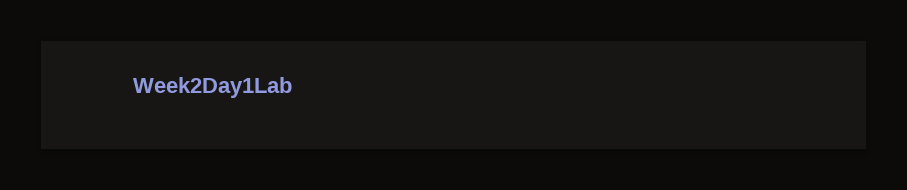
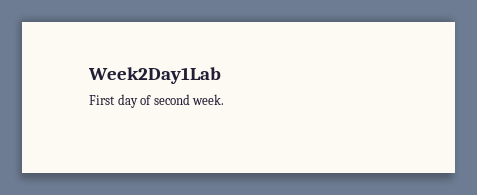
+ First day of second week.

